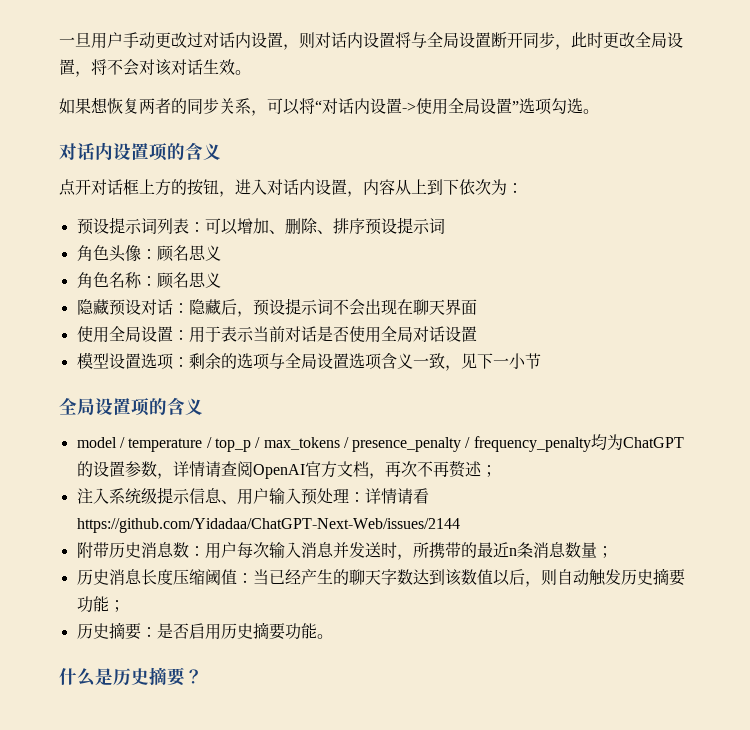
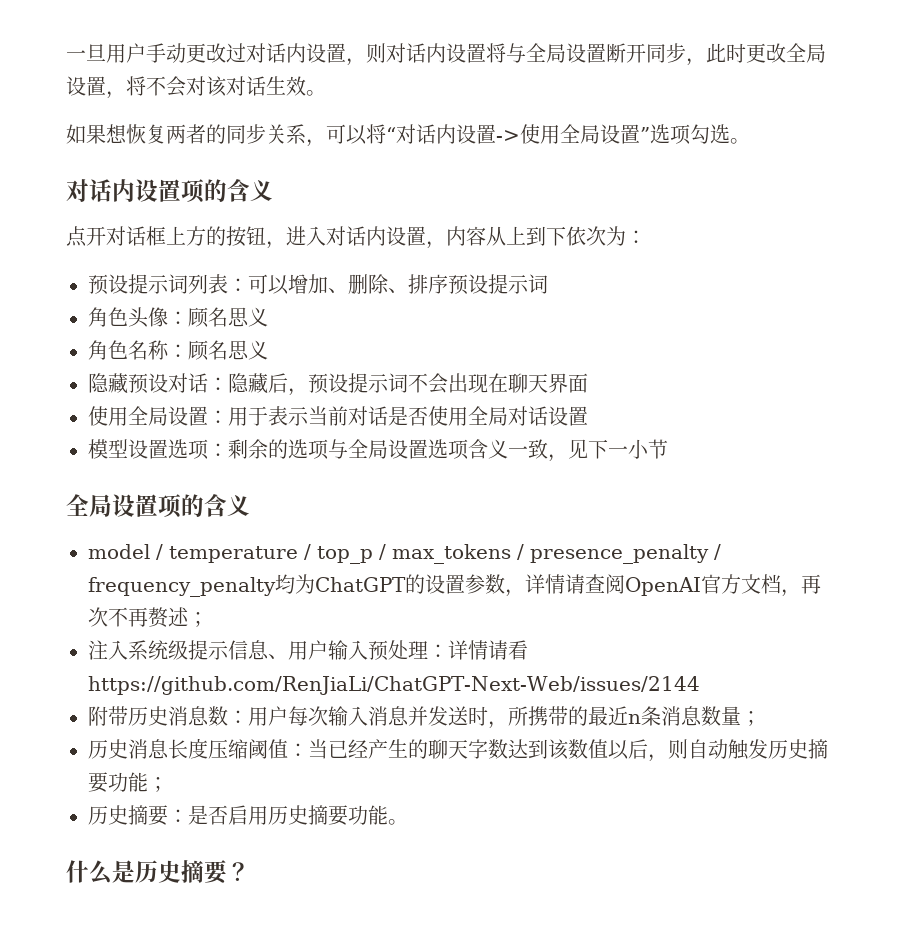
- 注入系统级提示信息、用户输入预处理：详情请看https://github.com/Yidadaa/ChatGPT-Next-Web/issues/2144
+ 注入系统级提示信息、用户输入预处理：详情请看https://github.com/RenJiaLi/ChatGPT-Next-Web/issues/2144

